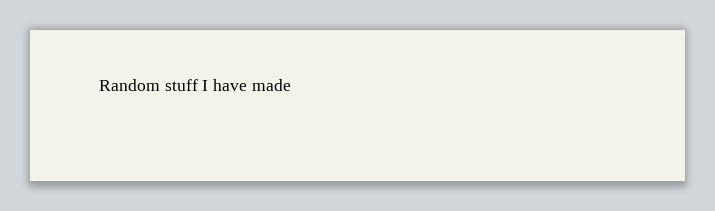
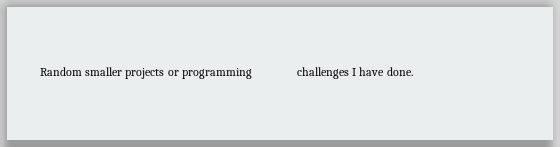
- Random stuff I have made
+ Random smaller projects or programming challenges I have done.

